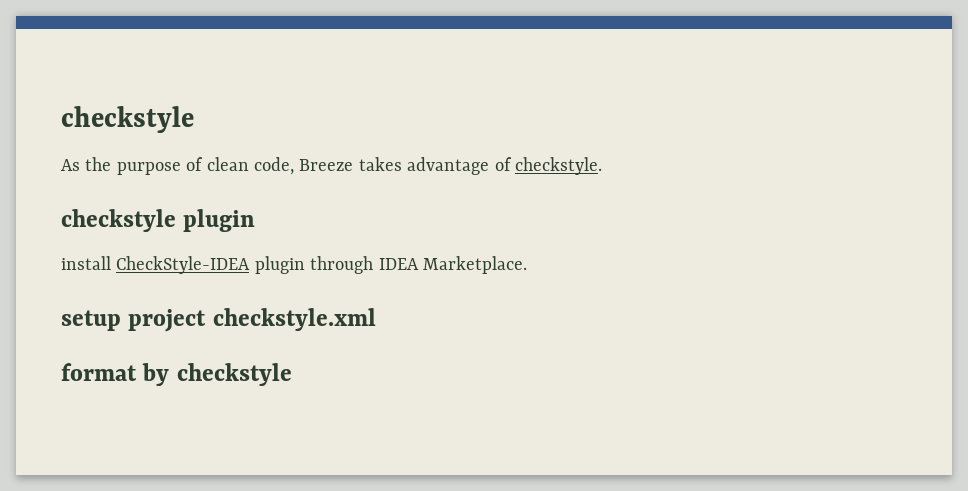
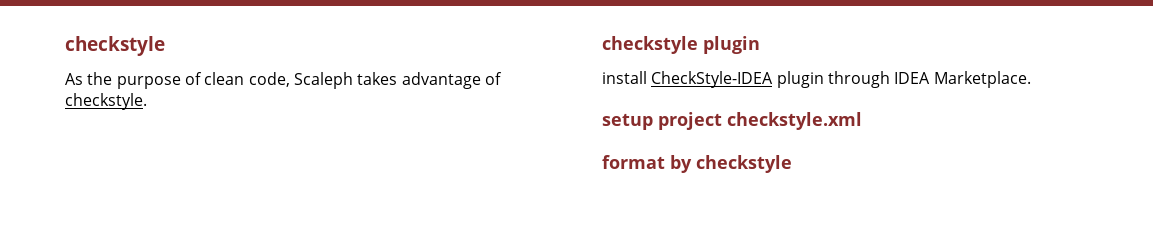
- As the purpose of clean code, Breeze takes advantage of checkstyle.
+ As the purpose of clean code, Scaleph takes advantage of checkstyle.

